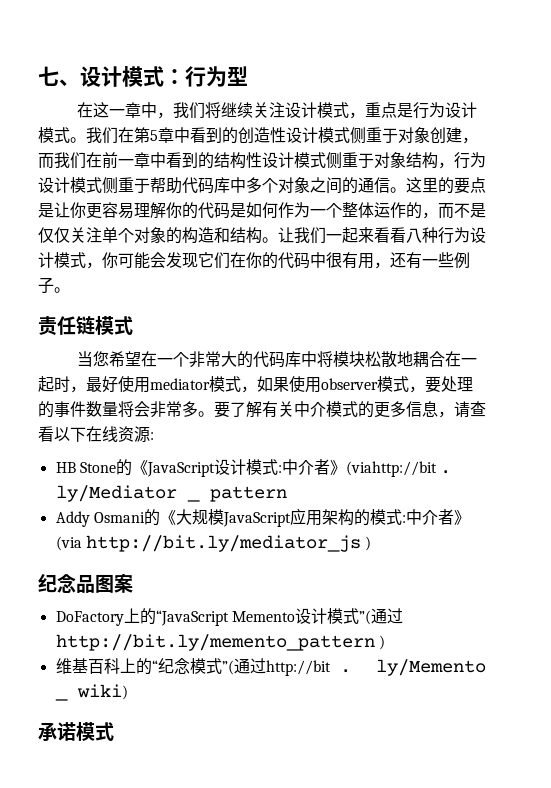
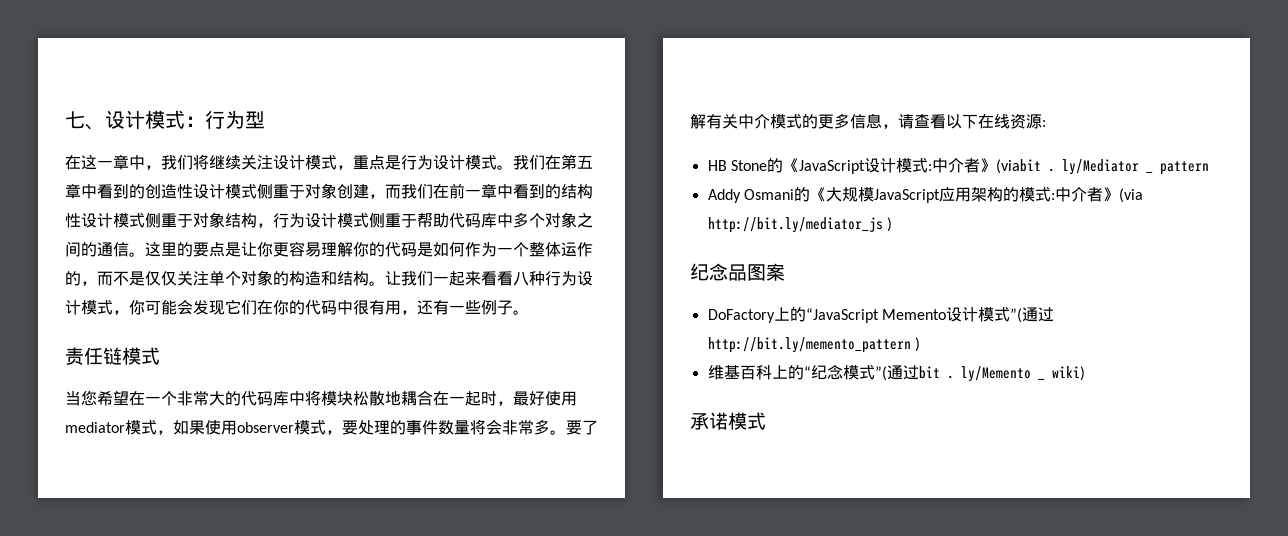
- 我们在第5章中看到的创造性设计模式侧重于对象创建，而我们在前一章中看到的结构性设计模式侧重于对象结构，行为设计模式侧重于帮助代码库中多个对象之间的通信。
+ 我们在第五章中看到的创造性设计模式侧重于对象创建，而我们在前一章中看到的结构性设计模式侧重于对象结构，行为设计模式侧重于帮助代码库中多个对象之间的通信。
- HB Stone的《JavaScript设计模式:中介者》(viahttp://bit . ly/Mediator _ pattern
+ HB Stone的《JavaScript设计模式:中介者》(viabit . ly/Mediator _ pattern
- 维基百科上的“纪念模式”(通过http://bit . ly/Memento _ wiki)
+ 维基百科上的“纪念模式”(通过bit . ly/Memento _ wiki)

